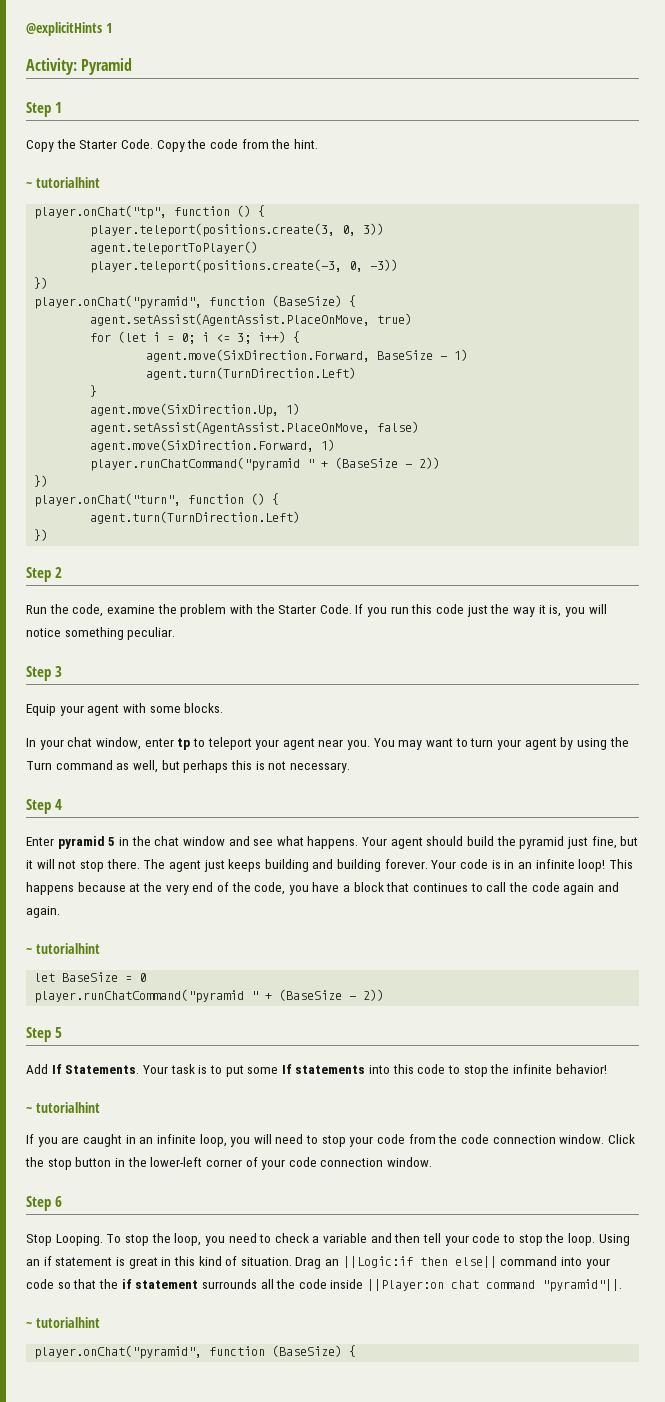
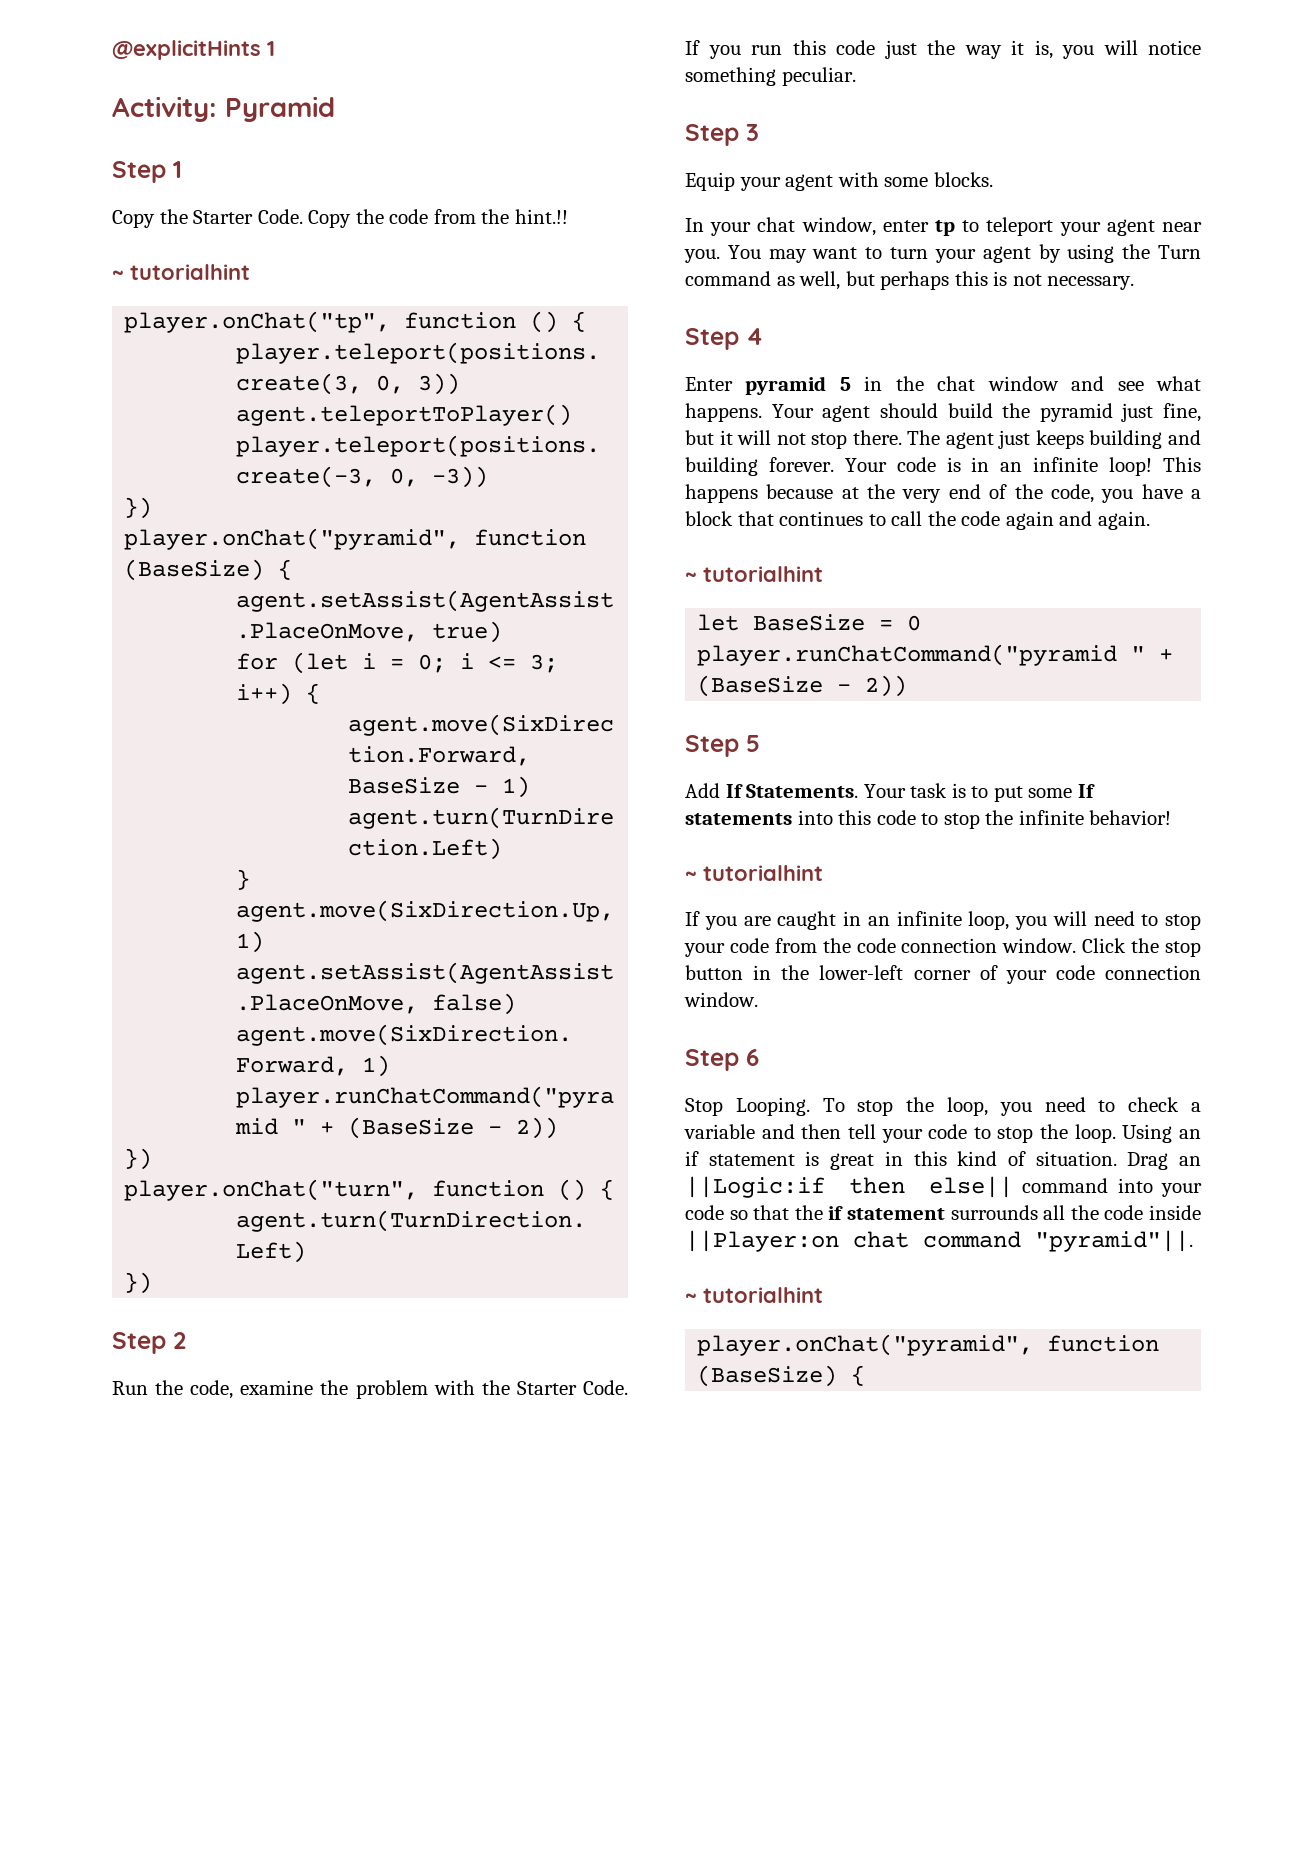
- Copy the code from the hint.
+ Copy the code from the hint.!!

